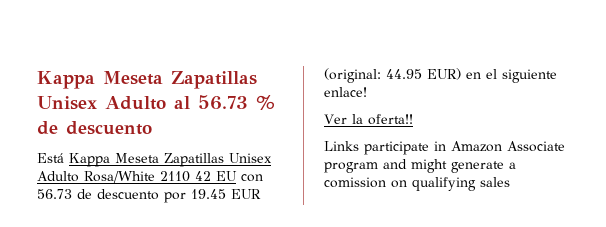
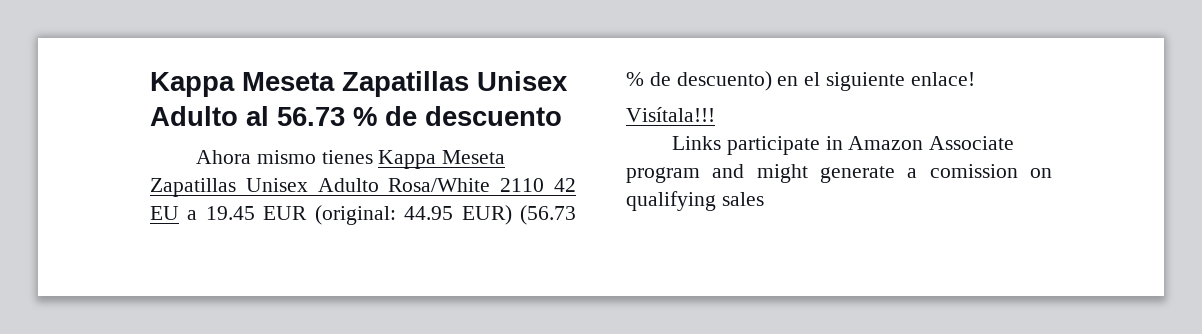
- Está Kappa Meseta Zapatillas Unisex Adulto Rosa/White 2110 42 EU con 56.73 de descuento por 19.45 EUR (original: 44.95 EUR) en el siguiente enlace!
+ Ahora mismo tienes Kappa Meseta Zapatillas Unisex Adulto Rosa/White 2110 42 EU a 19.45 EUR (original: 44.95 EUR) (56.73 % de descuento) en el siguiente enlace!
- Ver la oferta!!
+ Visítala!!!

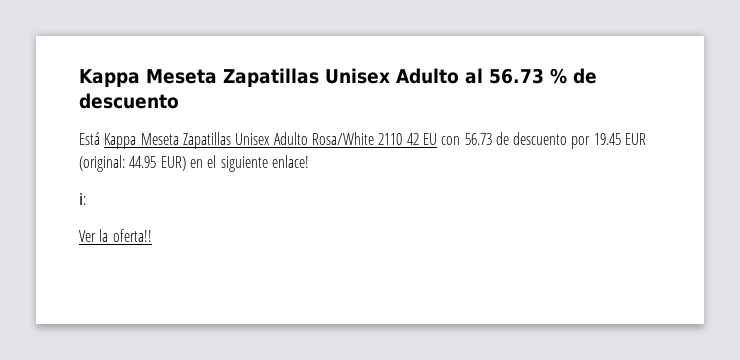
- Ahora mismo tienes Kappa Meseta Zapatillas Unisex Adulto Rosa/White 2110 42 EU a 19.45 EUR (original: 44.95 EUR) (56.73 % de descuento) en el siguiente enlace!
+ Está Kappa Meseta Zapatillas Unisex Adulto Rosa/White 2110 42 EU con 56.73 de descuento por 19.45 EUR (original: 44.95 EUR) en el siguiente enlace!
- Visítala!!!
- Links participate in Amazon Associate program and might generate a comission on qualifying sales
+ ℹ:
+ Ver la oferta!!

